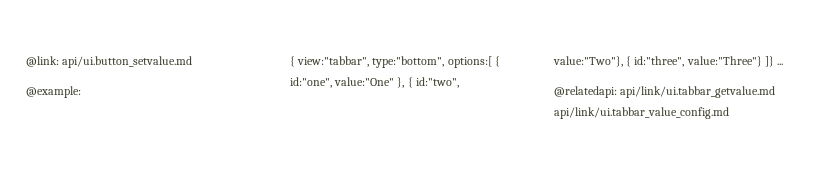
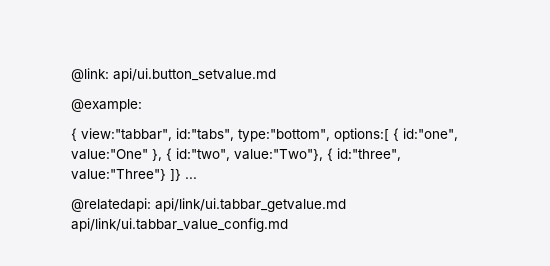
- { view:"tabbar", type:"bottom", options:[ { id:"one", value:"One" }, { id:"two", value:"Two"}, { id:"three", value:"Three"} ]} ...
+ { view:"tabbar", id:"tabs", type:"bottom", options:[ { id:"one", value:"One" }, { id:"two", value:"Two"}, { id:"three", value:"Three"} ]} ...

